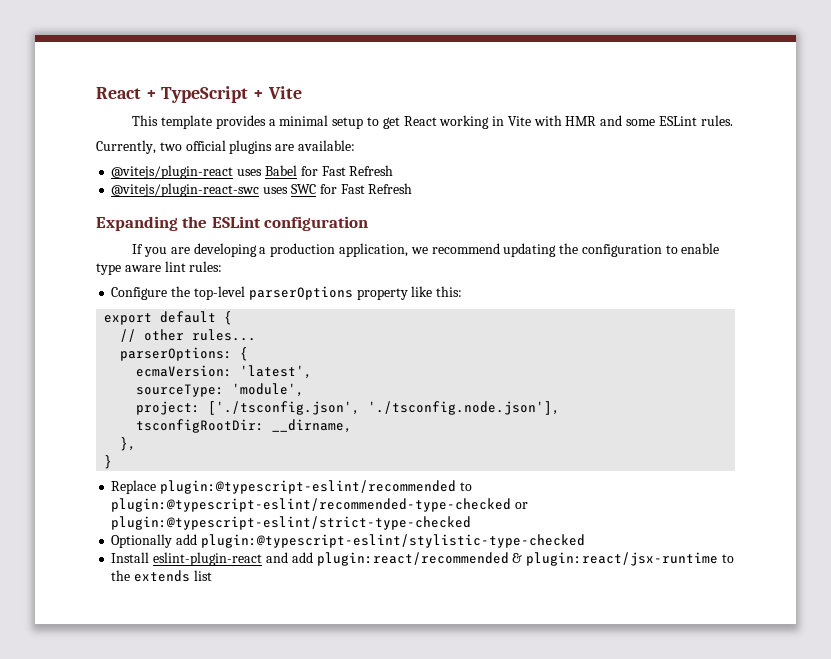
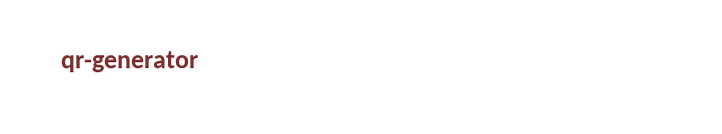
- React + TypeScript + Vite
- This template provides a minimal setup to get React working in Vite with HMR and some ESLint rules.
- Currently, two official plugins are available:
- @vitejs/plugin-react uses Babel for Fast Refresh
- @vitejs/plugin-react-swc uses SWC for Fast Refresh
- Expanding the ESLint configuration
- If you are developing a production application, we recommend updating the configuration to enable type aware lint rules:
- Configure the top-level parserOptions property like this:
- export default {
- // other rules...
- parserOptions: {
- ecmaVersion: 'latest',
- sourceType: 'module',
- project: ['./tsconfig.json', './tsconfig.node.json'],
- tsconfigRootDir: __dirname,
- },
- }
- Replace plugin:@typescript-eslint/recommended to plugin:@typescript-eslint/recommended-type-checked or plugin:@typescript-eslint/strict-type-checked
- Optionally add plugin:@typescript-eslint/stylistic-type-checked
- Install eslint-plugin-react and add plugin:react/recommended & plugin:react/jsx-runtime to the extends list
+ qr-generator

